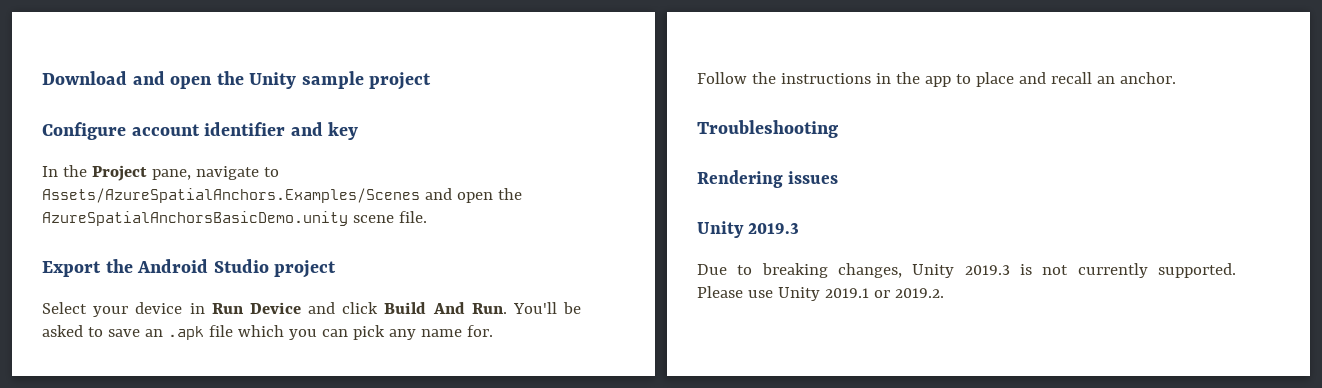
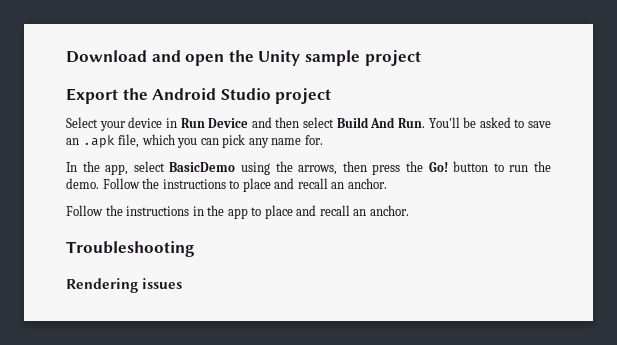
- Configure account identifier and key
- In the Project pane, navigate to Assets/AzureSpatialAnchors.Examples/Scenes and open the AzureSpatialAnchorsBasicDemo.unity scene file.
- Select your device in Run Device and click Build And Run. You'll be asked to save an .apk file which you can pick any name for.
+ Select your device in Run Device and then select Build And Run. You'll be asked to save an .apk file, which you can pick any name for.
+ In the app, select BasicDemo using the arrows, then press the Go! button to run the demo. Follow the instructions to place and recall an anchor.
  Rendering issues
- Unity 2019.3
- Due to breaking changes, Unity 2019.3 is not currently supported. Please use Unity 2019.1 or 2019.2.

